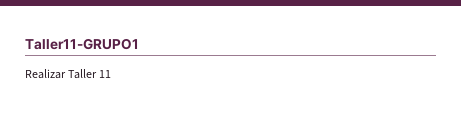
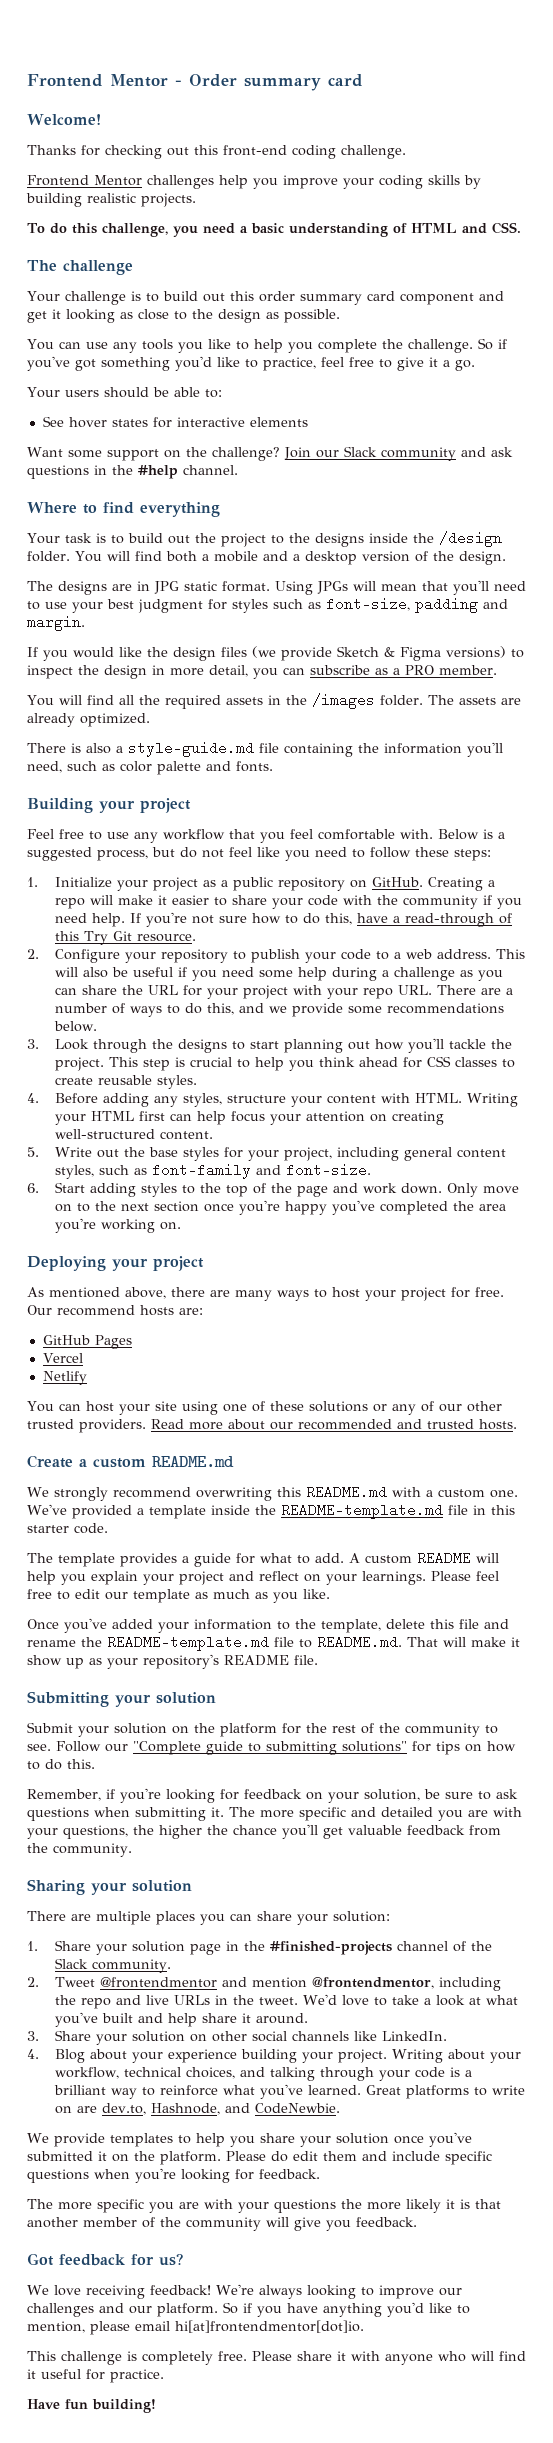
- Taller11-GRUPO1
- Realizar Taller 11
+ Frontend Mentor - Order summary card
+ Welcome!
+ Thanks for checking out this front-end coding challenge.
+ Frontend Mentor challenges help you improve your coding skills by building realistic projects.
+ To do this challenge, you need a basic understanding of HTML and CSS.
+ The challenge
+ Your challenge is to build out this order summary card component and get it looking as close to the design as possible.
+ You can use any tools you like to help you complete the challenge. So if you've got something you'd like to practice, feel free to give it a go.
+ Your users should be able to:
+ See hover states for interactive elements
+ Want some support on the challenge? Join our Slack community and ask questions in the #help channel.
+ Where to find everything
+ Your task is to build out the project to the designs inside the /design folder. You will find both a mobile and a desktop version of the design.
+ The designs are in JPG static format. Using JPGs will mean that you'll need to use your best judgment for styles such as font-size, padding and margin.
+ If you would like the design files (we provide Sketch & Figma versions) to inspect the design in more detail, you can subscribe as a PRO member.
+ You will find all the required assets in the /images folder. The assets are already optimized.
+ There is also a style-guide.md file containing the information you'll need, such as color palette and fonts.
+ Building your project
+ Feel free to use any workflow that you feel comfortable with. Below is a suggested process, but do not feel like you need to follow these steps:
+ 1. Initialize your project as a public repository on GitHub. Creating a repo will make it easier to share your code with the community if you need help. If you're not sure how to do this, have a read-through of this Try Git resource.
+ 2. Configure your repository to publish your code to a web address. This will also be useful if you need some help during a challenge as you can share the URL for your project with your repo URL. There are a number of ways to do this, and we provide some recommendations below.
+ 3. Look through the designs to start planning out how you'll tackle the project. This step is crucial to help you think ahead for CSS classes to create reusable styles.
+ 4. Before adding any styles, structure your content with HTML. Writing your HTML first can help focus your attention on creating well-structured content.
+ 5. Write out the base styles for your project, including general content styles, such as font-family and font-size.
+ 6. Start adding styles to the top of the page and work down. Only move on to the next section once you're happy you've completed the area you're working on.
+ Deploying your project
+ As mentioned above, there are many ways to host your project for free. Our recommend hosts are:
+ GitHub Pages
+ Vercel
+ Netlify
+ You can host your site using one of these solutions or any of our other trusted providers. Read more about our recommended and trusted hosts.
+ Create a custom README.md
+ We strongly recommend overwriting this README.md with a custom one. We've provided a template inside the README-template.md file in this starter code.
+ The template provides a guide for what to add. A custom README will help you explain your project and reflect on your learnings. Please feel free to edit our template as much as you like.
+ Once you've added your information to the template, delete this file and rename the README-template.md file to README.md. That will make it show up as your repository's README file.
+ Submitting your solution
+ Submit your solution on the platform for the rest of the community to see. Follow our "Complete guide to submitting solutions" for tips on how to do this.
+ Remember, if you're looking for feedback on your solution, be sure to ask questions when submitting it. The more specific and detailed you are with your questions, the higher the chance you'll get valuable feedback from the community.
+ Sharing your solution
+ There are multiple places you can share your solution:
+ 1. Share your solution page in the #finished-projects channel of the Slack community.
+ 2. Tweet @frontendmentor and mention @frontendmentor, including the repo and live URLs in the tweet. We'd love to take a look at what you've built and help share it around.
+ 3. Share your solution on other social channels like LinkedIn.
+ 4. Blog about your experience building your project. Writing about your workflow, technical choices, and talking through your code is a brilliant way to reinforce what you've learned. Great platforms to write on are dev.to, Hashnode, and CodeNewbie.
+ We provide templates to help you share your solution once you've submitted it on the platform. Please do edit them and include specific questions when you're looking for feedback.
+ The more specific you are with your questions the more likely it is that another member of the community will give you feedback.
+ Got feedback for us?
+ We love receiving feedback! We're always looking to improve our challenges and our platform. So if you have anything you'd like to mention, please email hi[at]frontendmentor[dot]io.
+ This challenge is completely free. Please share it with anyone who will find it useful for practice.
+ Have fun building!

